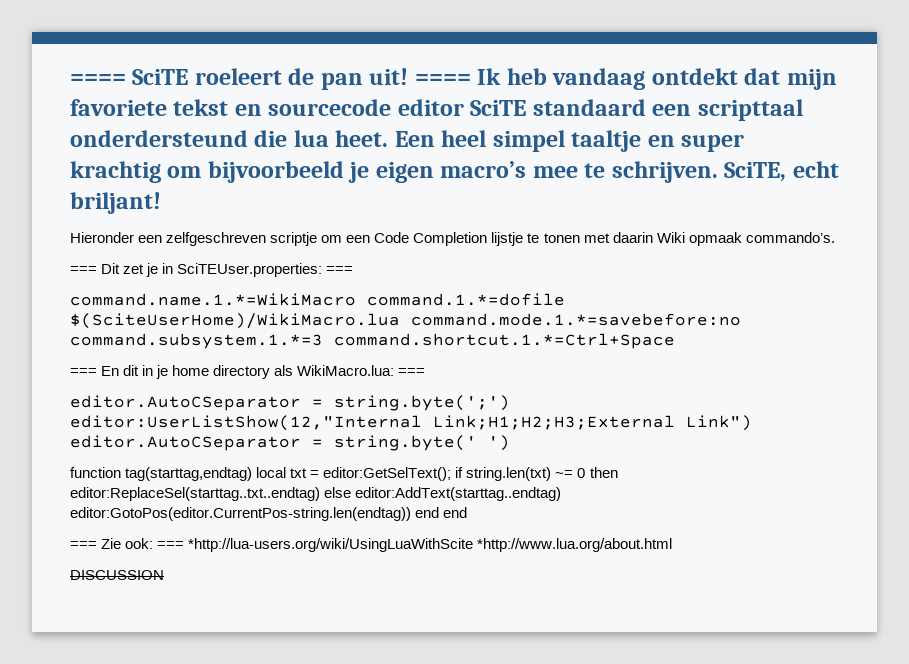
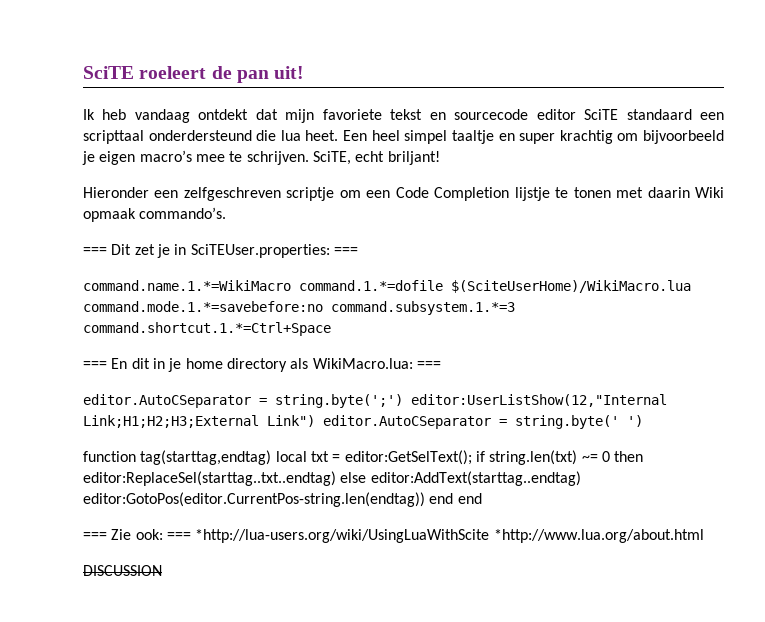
- ==== SciTE roeleert de pan uit! ==== Ik heb vandaag ontdekt dat mijn favoriete tekst en sourcecode editor SciTE standaard een scripttaal onderdersteund die lua heet.
+ SciTE roeleert de pan uit!
+ Ik heb vandaag ontdekt dat mijn favoriete tekst en sourcecode editor SciTE standaard een scripttaal onderdersteund die lua heet.

